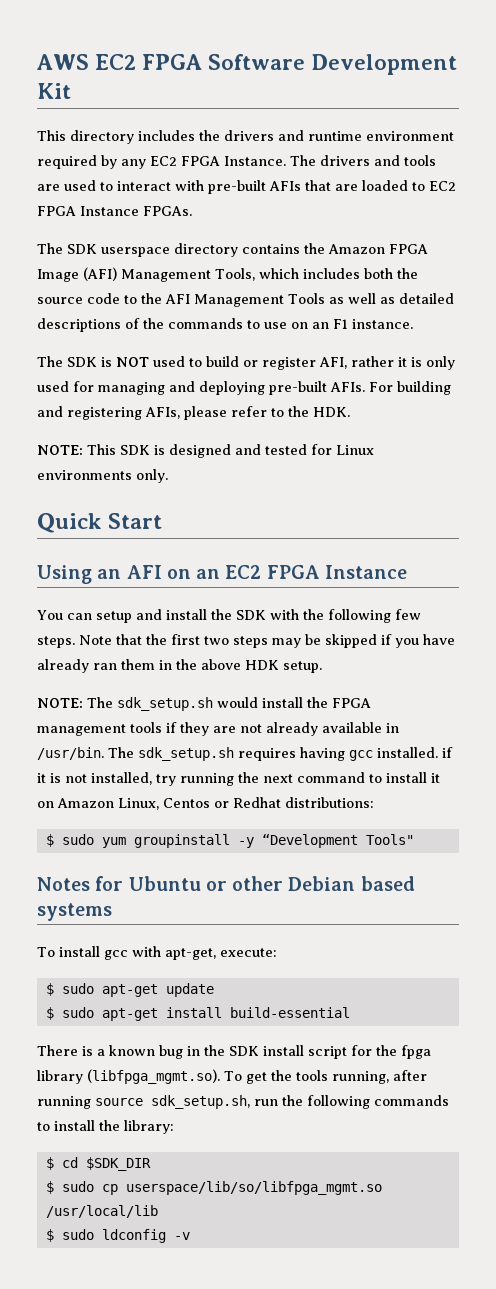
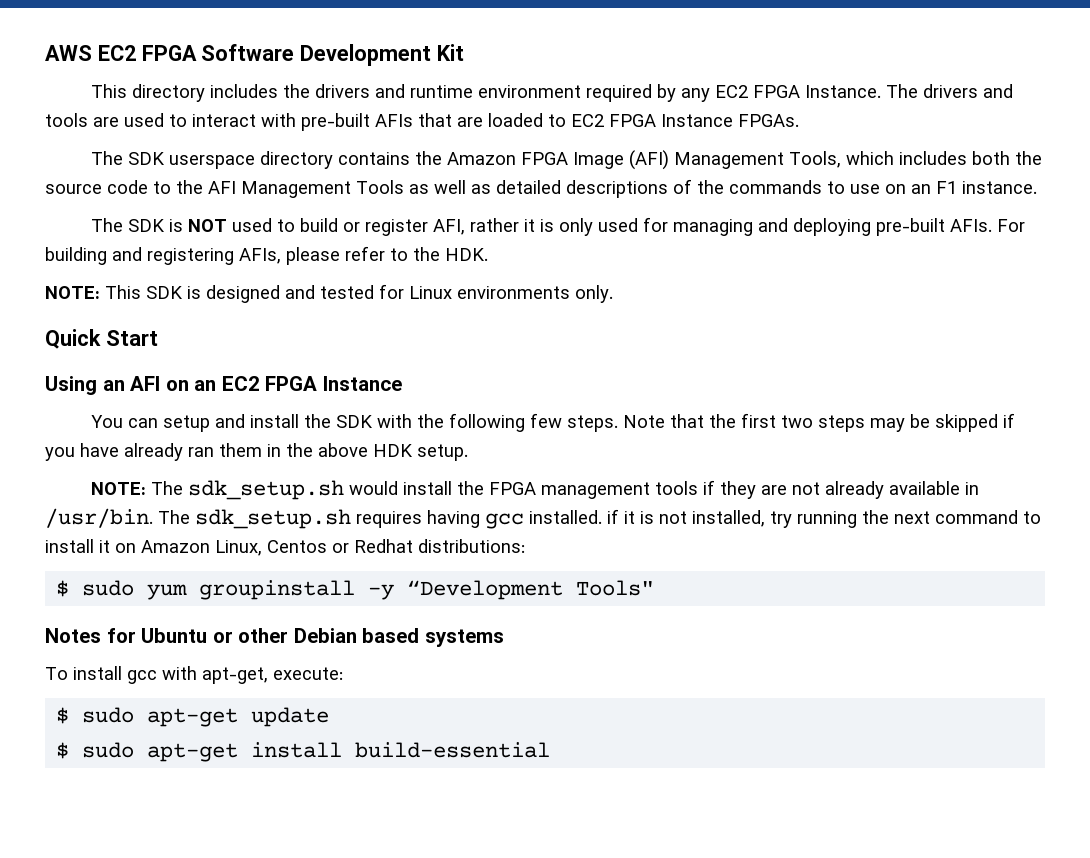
- There is a known bug in the SDK install script for the fpga library (libfpga_mgmt.so). To get the tools running, after running source sdk_setup.sh, run the following commands to install the library:
- $ cd $SDK_DIR
- $ sudo cp userspace/lib/so/libfpga_mgmt.so /usr/local/lib
- $ sudo ldconfig -v

